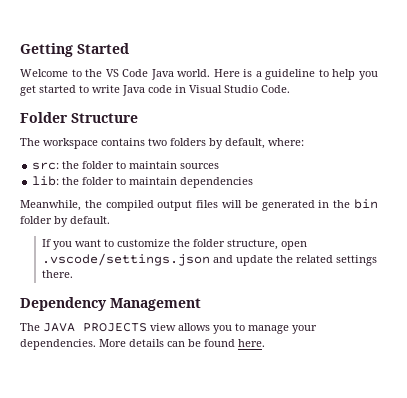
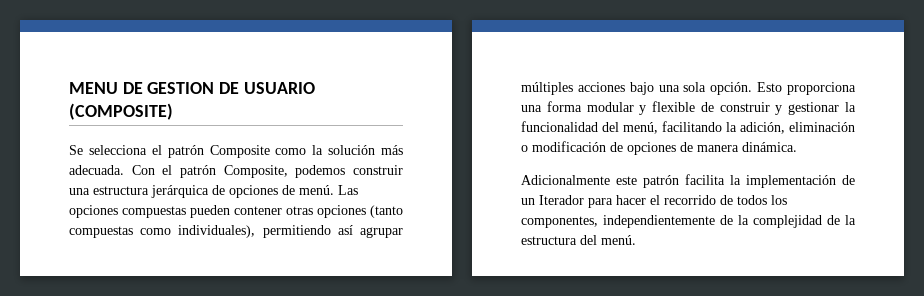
- Getting Started
- Welcome to the VS Code Java world. Here is a guideline to help you get started to write Java code in Visual Studio Code.
- Folder Structure
- The workspace contains two folders by default, where:
- src: the folder to maintain sources
- lib: the folder to maintain dependencies
- Meanwhile, the compiled output files will be generated in the bin folder by default.
- If you want to customize the folder structure, open .vscode/settings.json and update the related settings there.
- Dependency Management
- The JAVA PROJECTS view allows you to manage your dependencies. More details can be found here.
+ MENU DE GESTION DE USUARIO (COMPOSITE)
+ Se selecciona el patrón Composite como la solución más adecuada. Con el patrón Composite, podemos construir una estructura jerárquica de opciones de menú. Las opciones compuestas pueden contener otras opciones (tanto compuestas como individuales), permitiendo así agrupar múltiples acciones bajo una sola opción. Esto proporciona una forma modular y flexible de construir y gestionar la funcionalidad del menú, facilitando la adición, eliminación o modificación de opciones de manera dinámica.
+ Adicionalmente este patrón facilita la implementación de un Iterador para hacer el recorrido de todos los componentes, independientemente de la complejidad de la estructura del menú.

